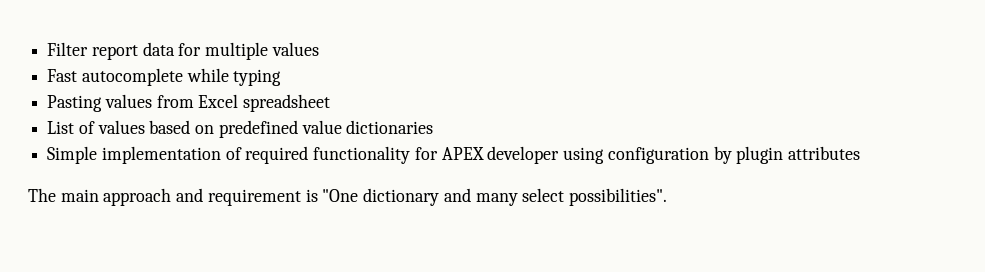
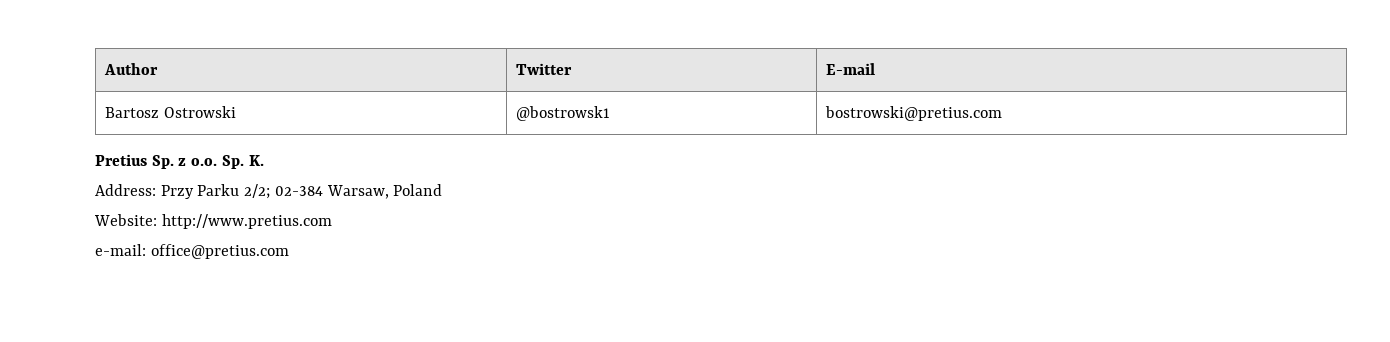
- Filter report data for multiple values
- Fast autocomplete while typing
- Pasting values from Excel spreadsheet
- List of values based on predefined value dictionaries
- Simple implementation of required functionality for APEX developer using configuration by plugin attributes
- The main approach and requirement is "One dictionary and many select possibilities".
+ Author | Twitter | E-mail
+ Bartosz Ostrowski | @bostrowsk1 | bostrowski@pretius.com
+ Pretius Sp. z o.o. Sp. K.
+ Address: Przy Parku 2/2; 02-384 Warsaw, Poland
+ Website: http://www.pretius.com
+ e-mail: office@pretius.com

